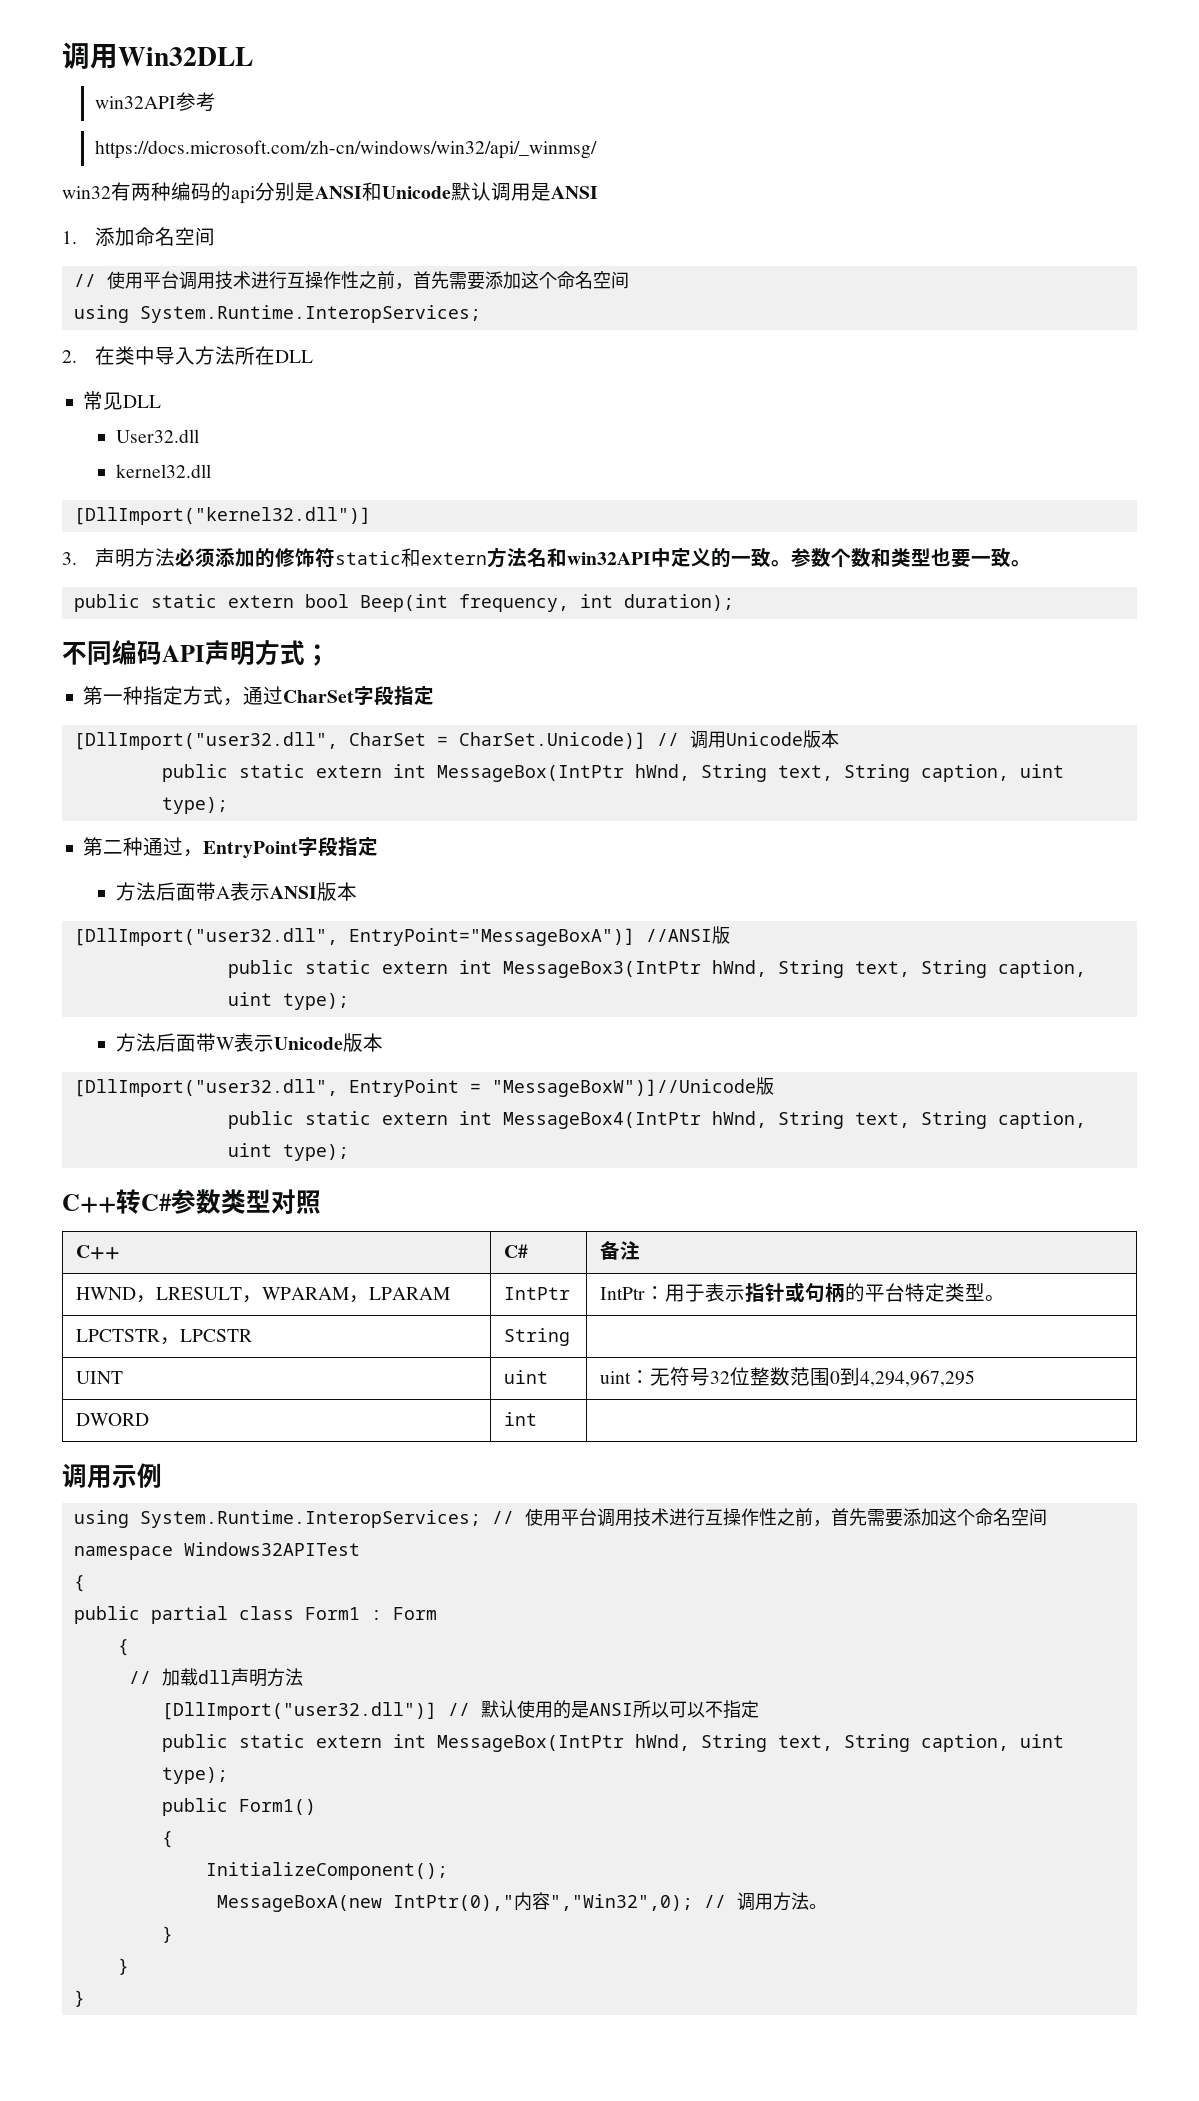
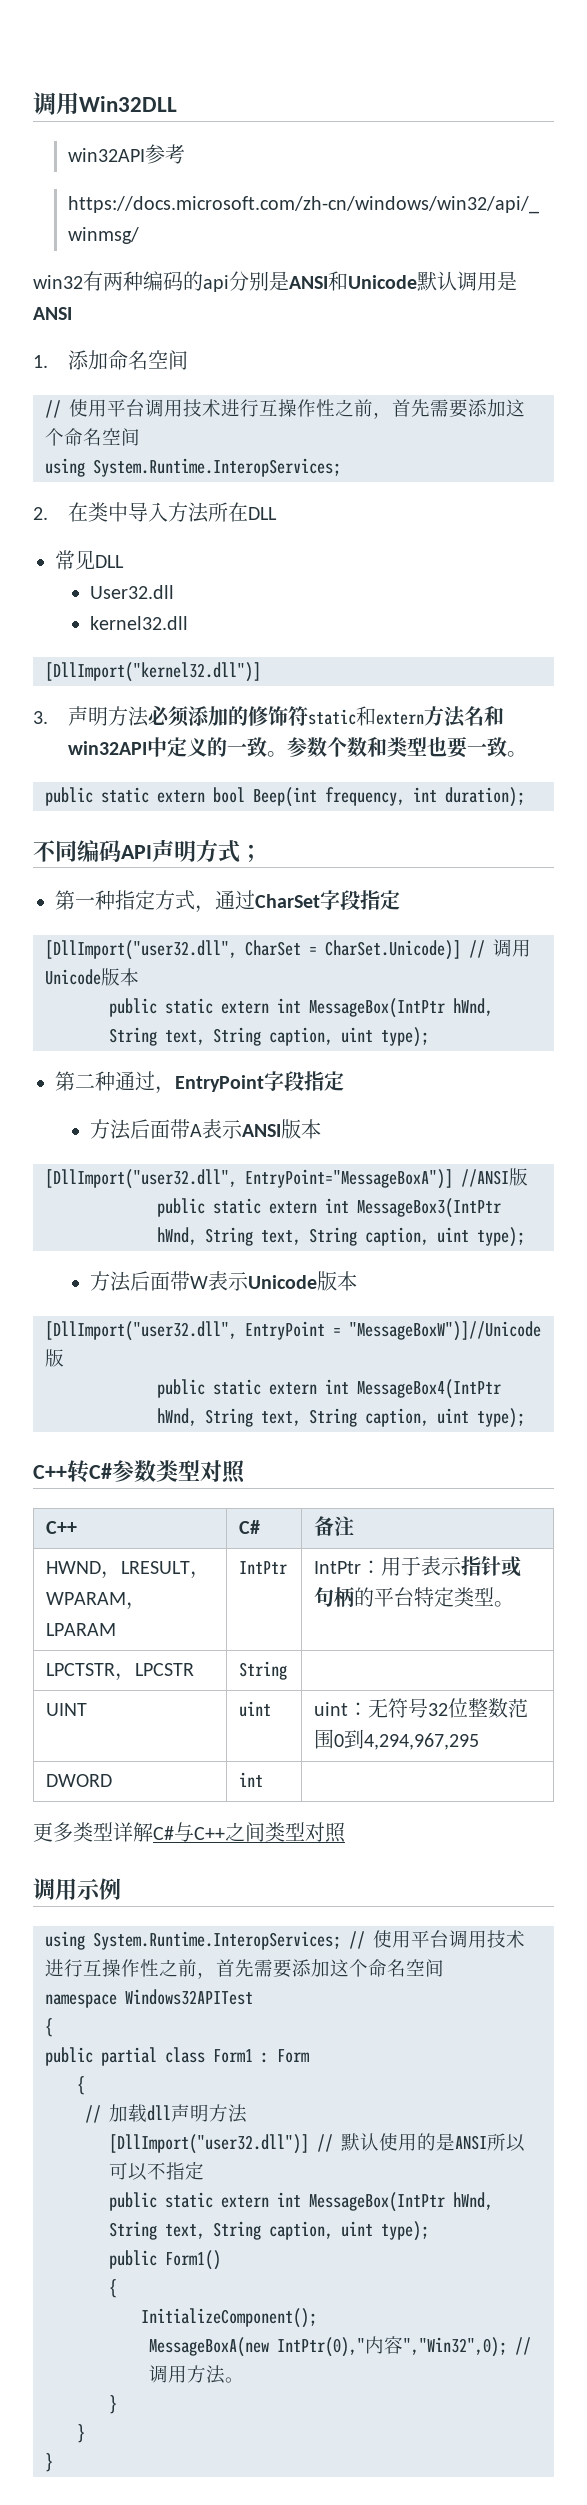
+ 更多类型详解C#与C++之间类型对照

